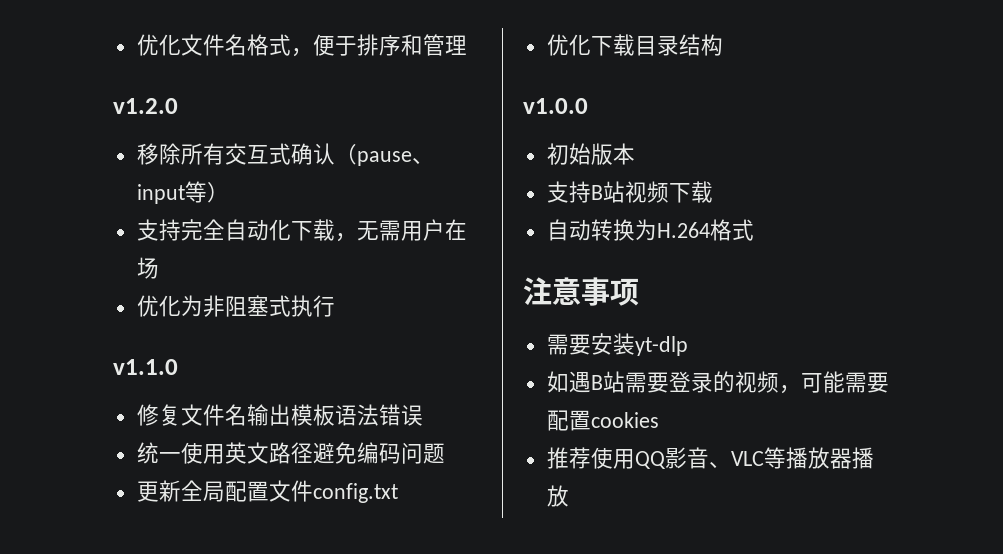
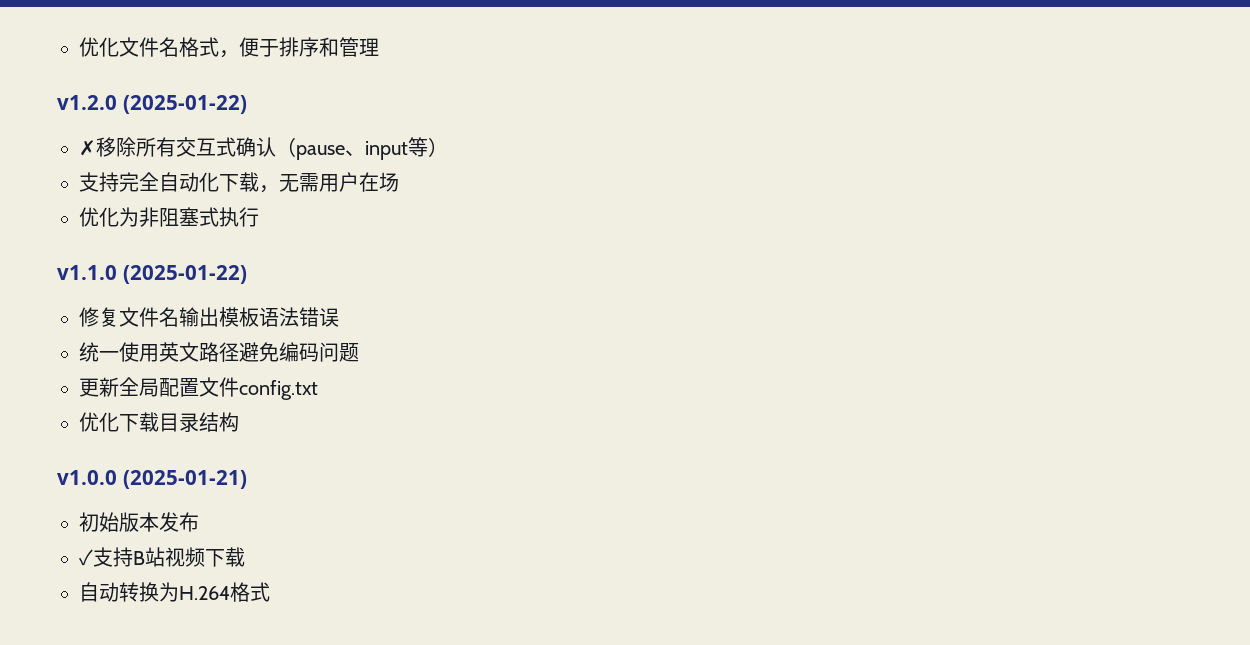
- v1.2.0
- 移除所有交互式确认（pause、input等）
+ v1.2.0 (2025-01-22)
+ ✗移除所有交互式确认（pause、input等）
- v1.1.0
+ v1.1.0 (2025-01-22)
- v1.0.0
+ v1.0.0 (2025-01-21)
- 初始版本
- 支持B站视频下载
+ 初始版本发布
+ ✓支持B站视频下载
- 注意事项
- 需要安装yt-dlp
- 如遇B站需要登录的视频，可能需要配置cookies
- 推荐使用QQ影音、VLC等播放器播放

